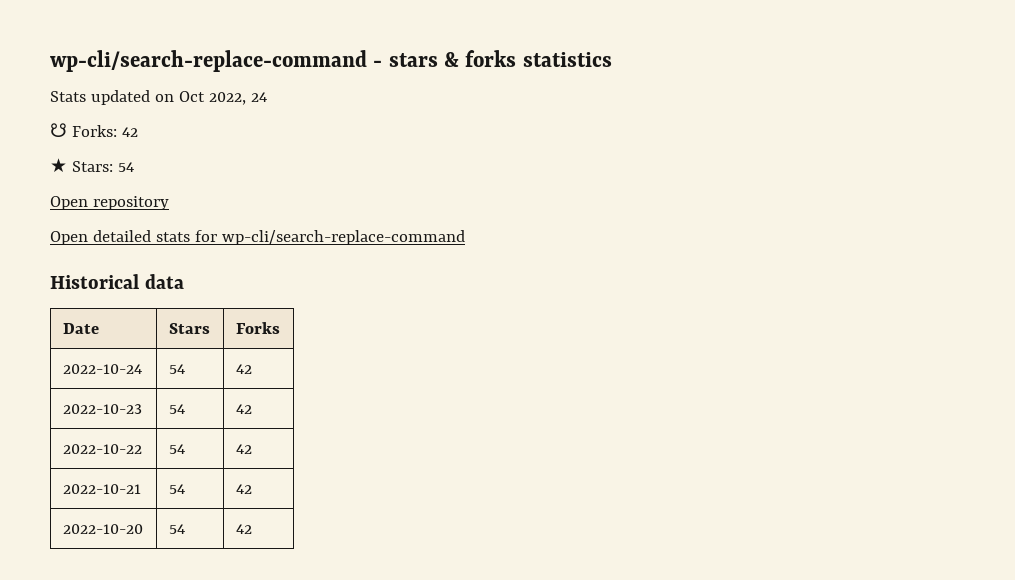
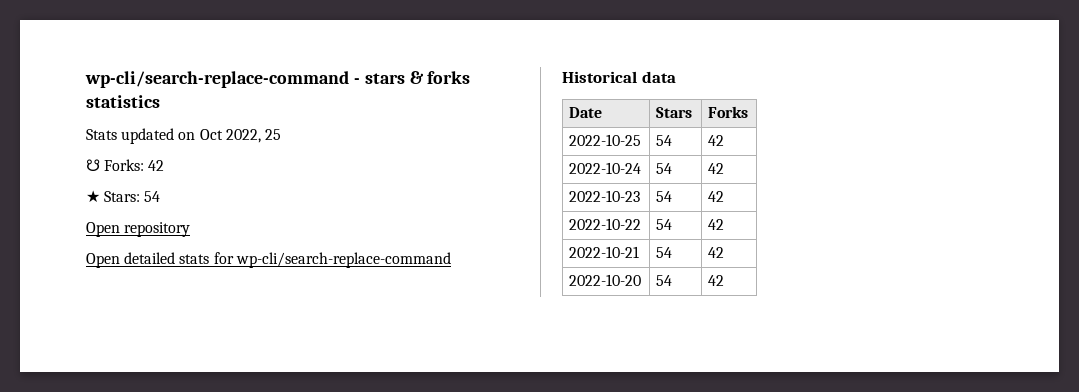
- Stats updated on Oct 2022, 24
+ Stats updated on Oct 2022, 25
+ 2022-10-25 | 54 | 42

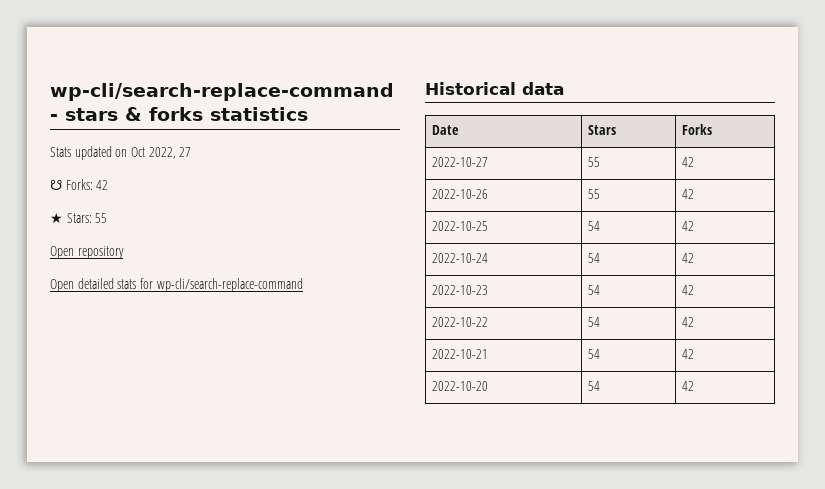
- Stats updated on Oct 2022, 25
+ Stats updated on Oct 2022, 27
- ★ Stars: 54
+ ★ Stars: 55
+ 2022-10-27 | 55 | 42
+ 2022-10-26 | 55 | 42

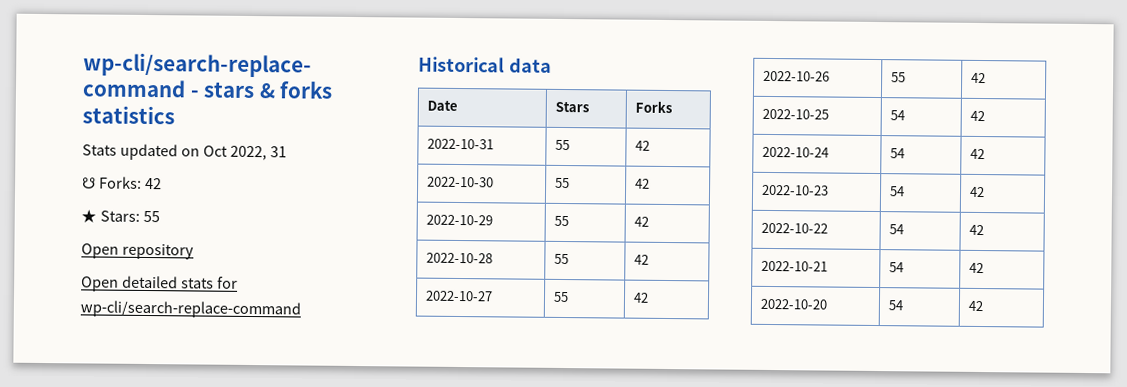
- Stats updated on Oct 2022, 27
+ Stats updated on Oct 2022, 31
+ 2022-10-31 | 55 | 42
+ 2022-10-30 | 55 | 42
+ 2022-10-29 | 55 | 42
+ 2022-10-28 | 55 | 42

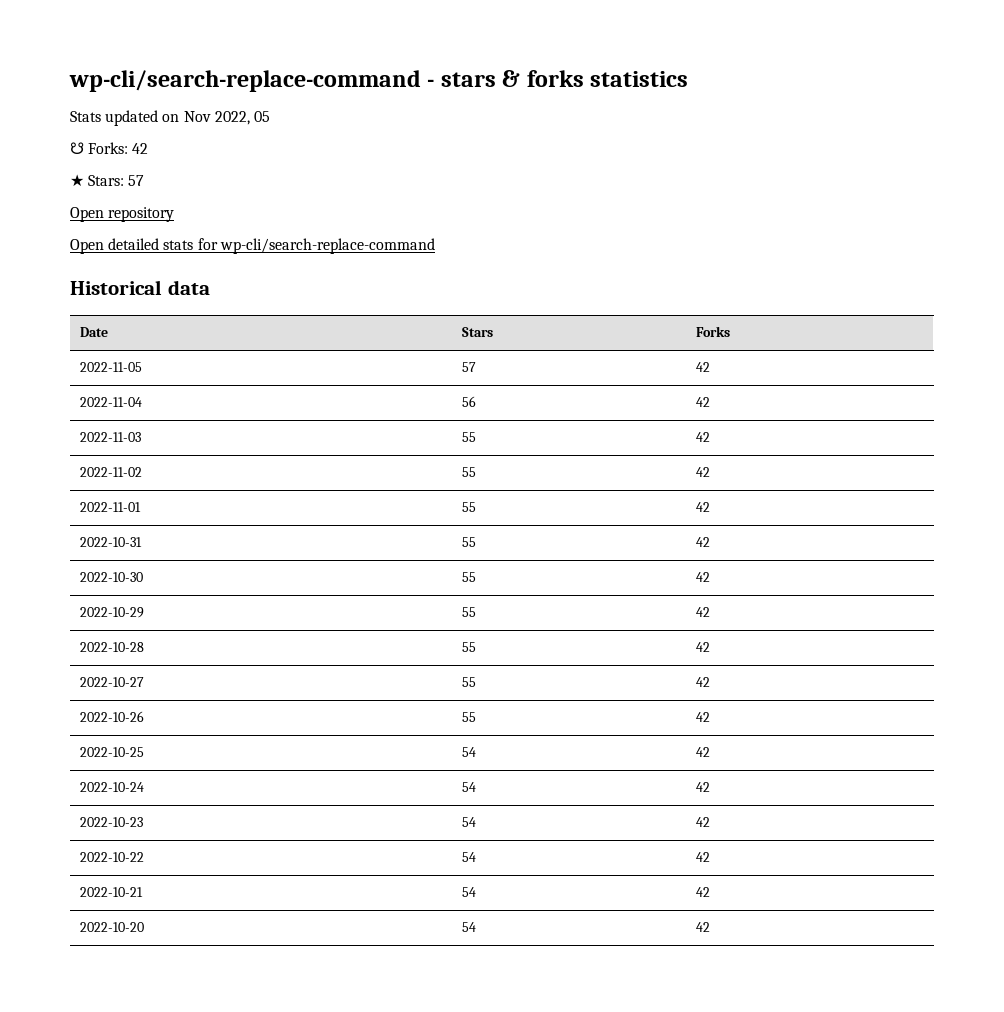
- Stats updated on Oct 2022, 31
+ Stats updated on Nov 2022, 05
- ★ Stars: 55
+ ★ Stars: 57
+ 2022-11-05 | 57 | 42
+ 2022-11-04 | 56 | 42
+ 2022-11-03 | 55 | 42
+ 2022-11-02 | 55 | 42
+ 2022-11-01 | 55 | 42

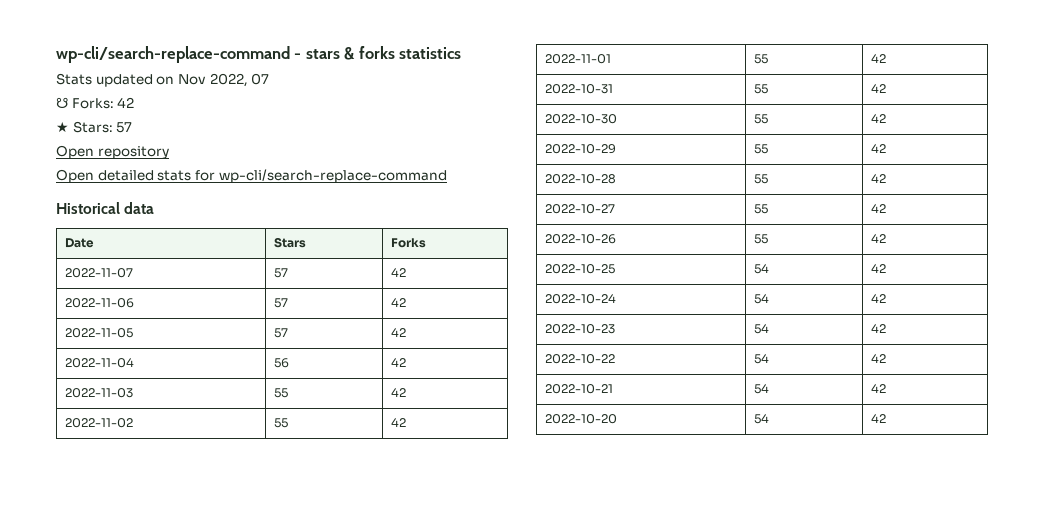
- Stats updated on Nov 2022, 05
+ Stats updated on Nov 2022, 07
+ 2022-11-07 | 57 | 42
+ 2022-11-06 | 57 | 42

